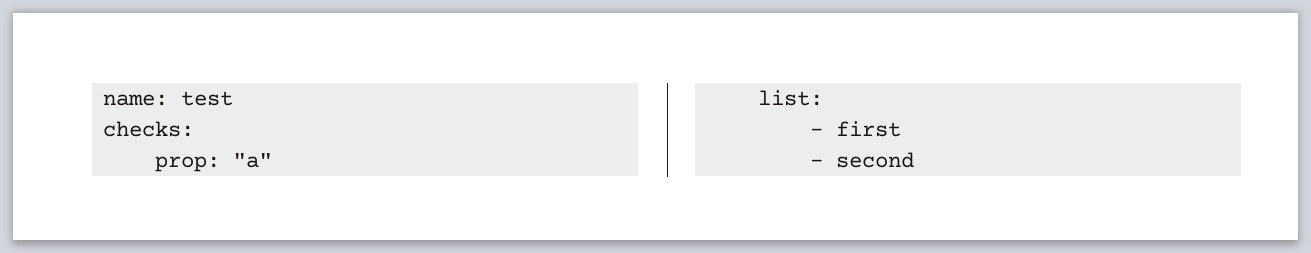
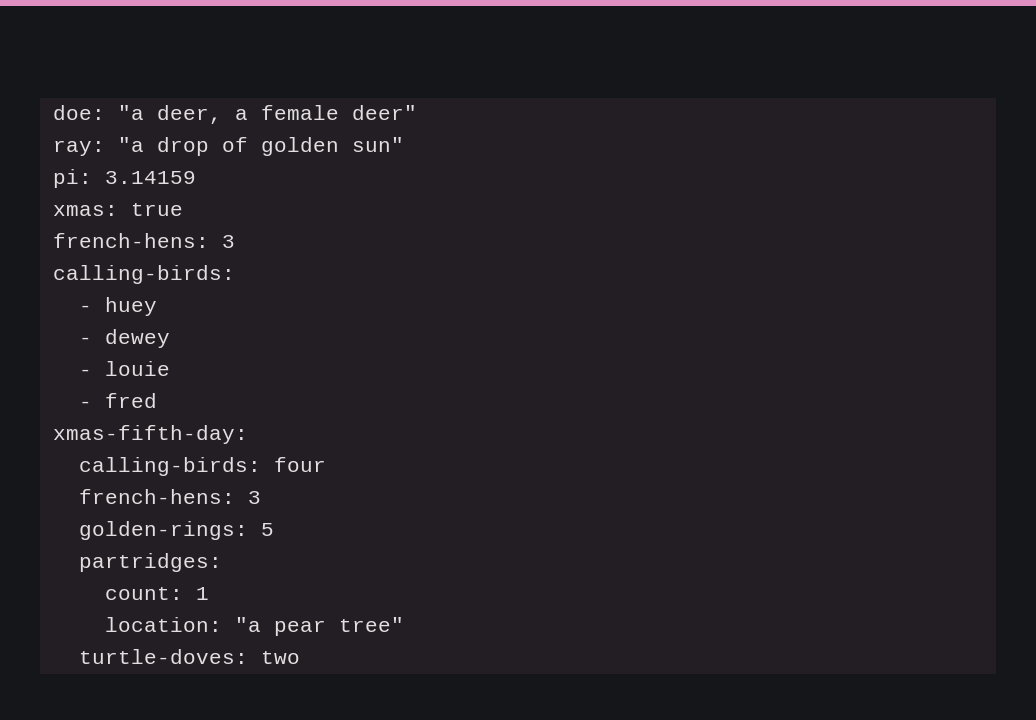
- name: test
- checks:
- prop: "a"
- list:
- - first
- - second
+ doe: "a deer, a female deer"
+ ray: "a drop of golden sun"
+ pi: 3.14159
+ xmas: true
+ french-hens: 3
+ calling-birds:
+ - huey
+ - dewey
+ - louie
+ - fred
+ xmas-fifth-day:
+ calling-birds: four
+ french-hens: 3
+ golden-rings: 5
+ partridges:
+ count: 1
+ location: "a pear tree"
+ turtle-doves: two

